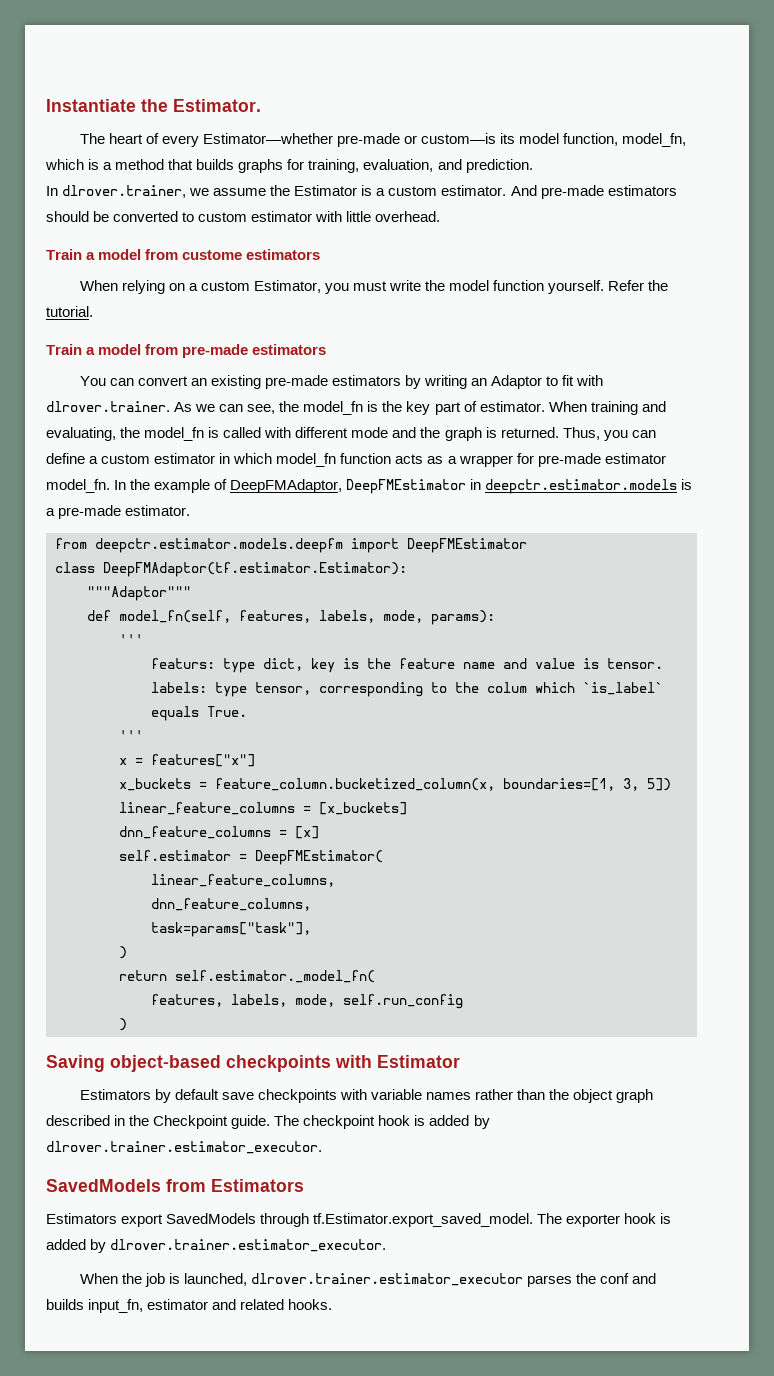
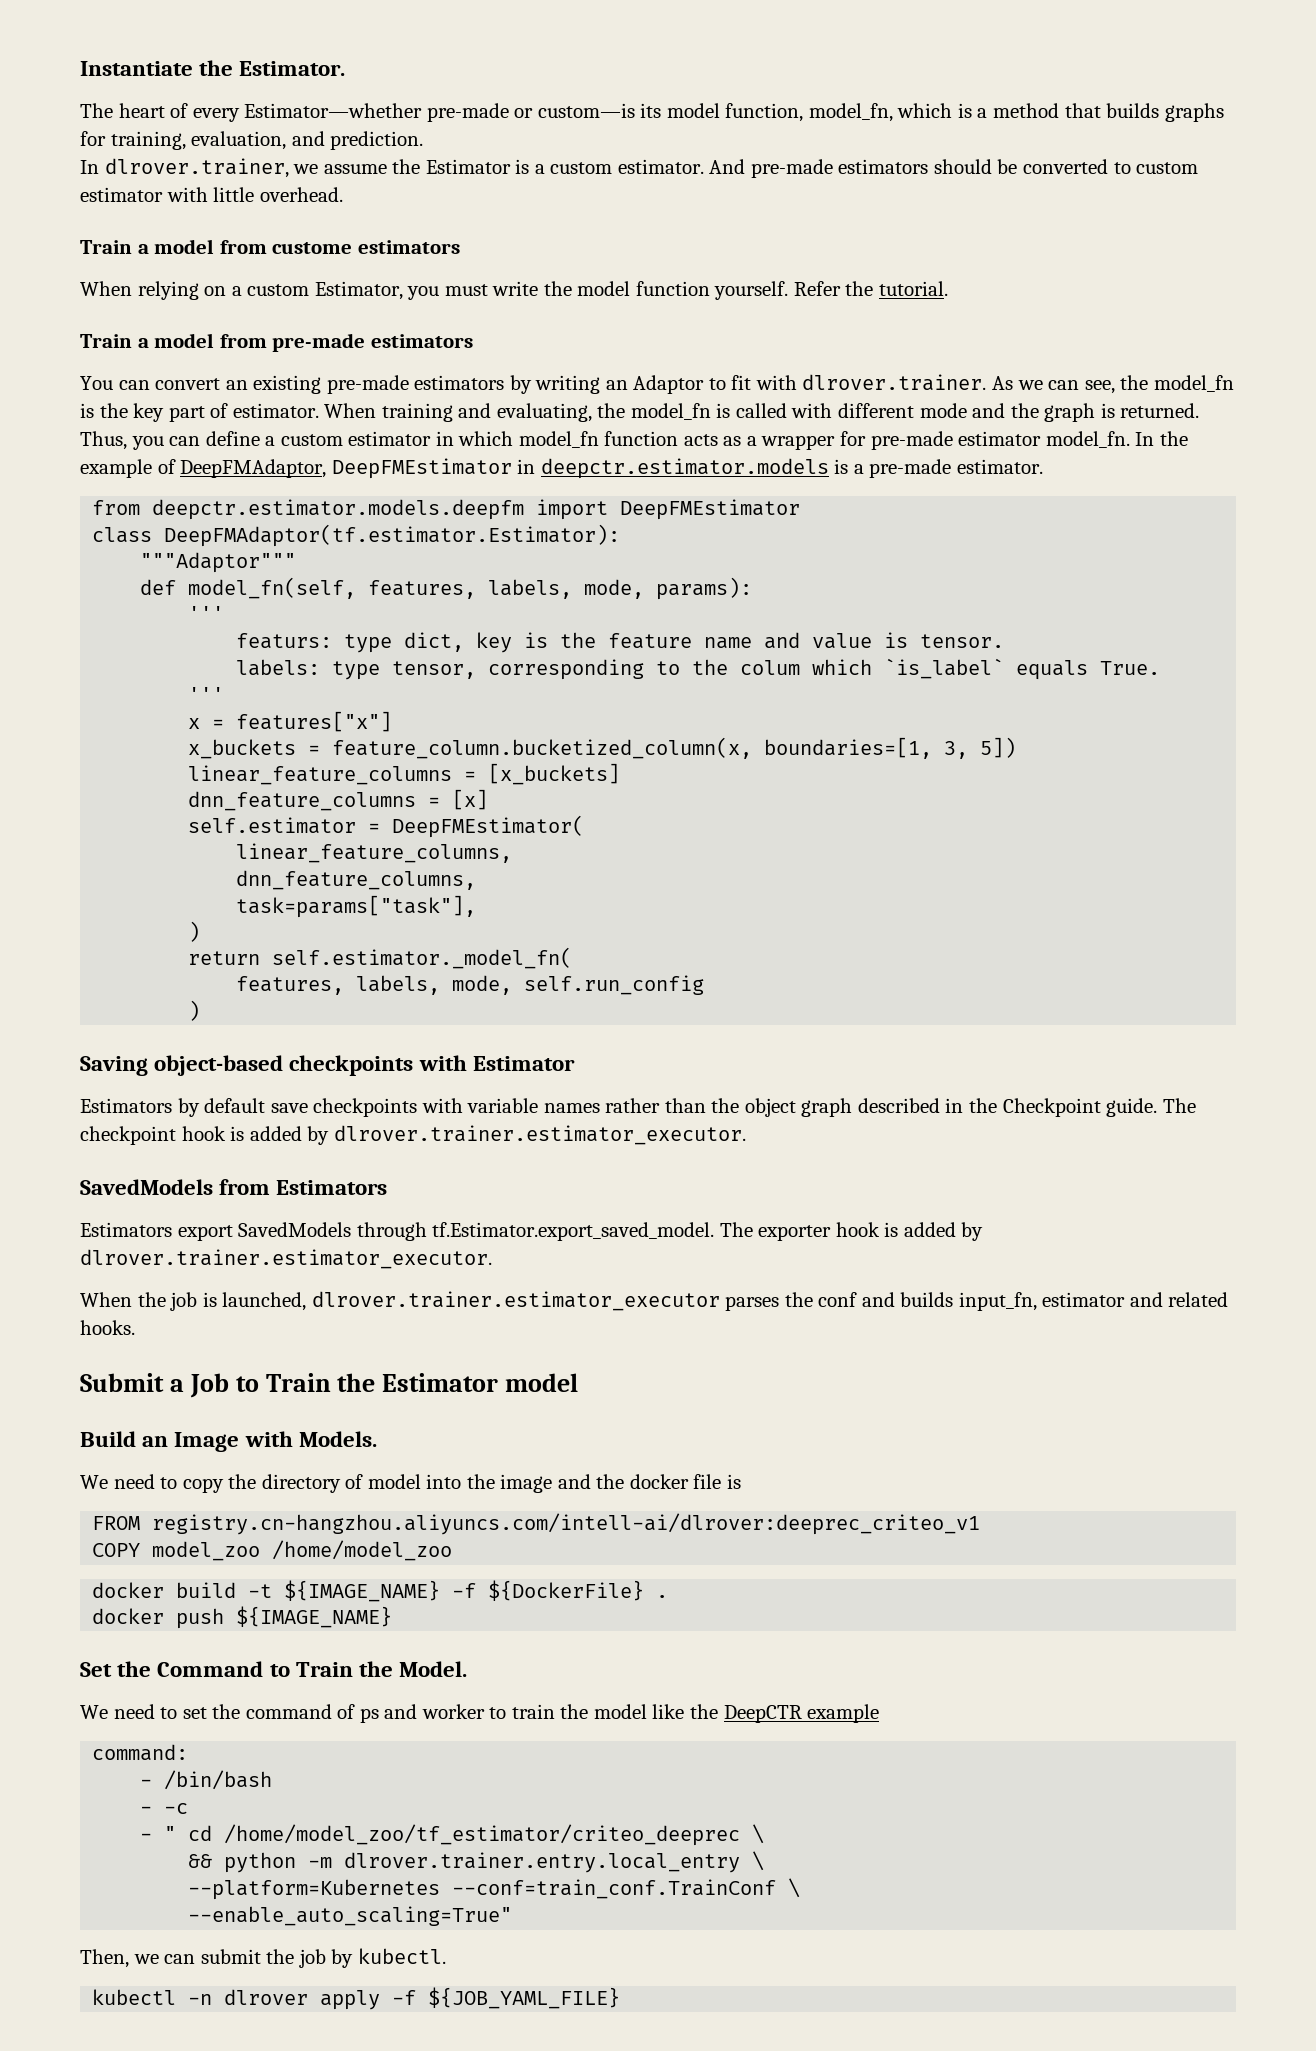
+ Submit a Job to Train the Estimator model
+ Build an Image with Models.
+ We need to copy the directory of model into the image and the docker file is
+ FROM registry.cn-hangzhou.aliyuncs.com/intell-ai/dlrover:deeprec_criteo_v1
+ COPY model_zoo /home/model_zoo
+ docker build -t ${IMAGE_NAME} -f ${DockerFile} .
+ docker push ${IMAGE_NAME}
+ Set the Command to Train the Model.
+ We need to set the command of ps and worker to train the model like the DeepCTR example
+ command:
+ - /bin/bash
+ - -c
+ - " cd /home/model_zoo/tf_estimator/criteo_deeprec \
+ && python -m dlrover.trainer.entry.local_entry \
+ --platform=Kubernetes --conf=train_conf.TrainConf \
+ --enable_auto_scaling=True"
+ Then, we can submit the job by kubectl.
+ kubectl -n dlrover apply -f ${JOB_YAML_FILE}

